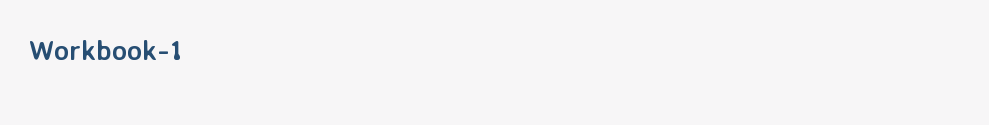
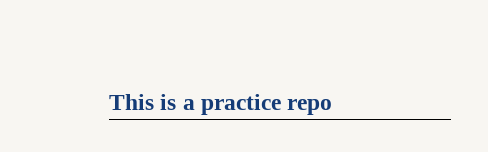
- Workbook-1
+ This is a practice repo

